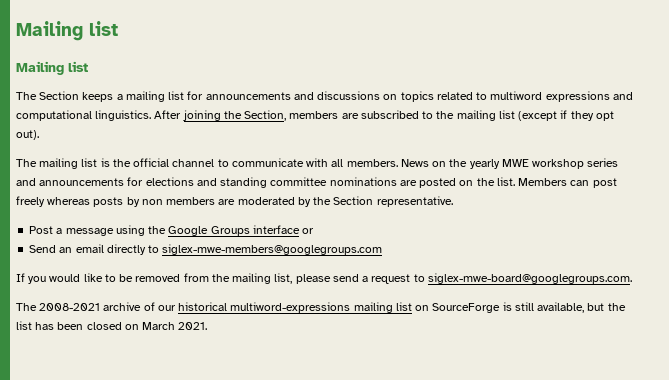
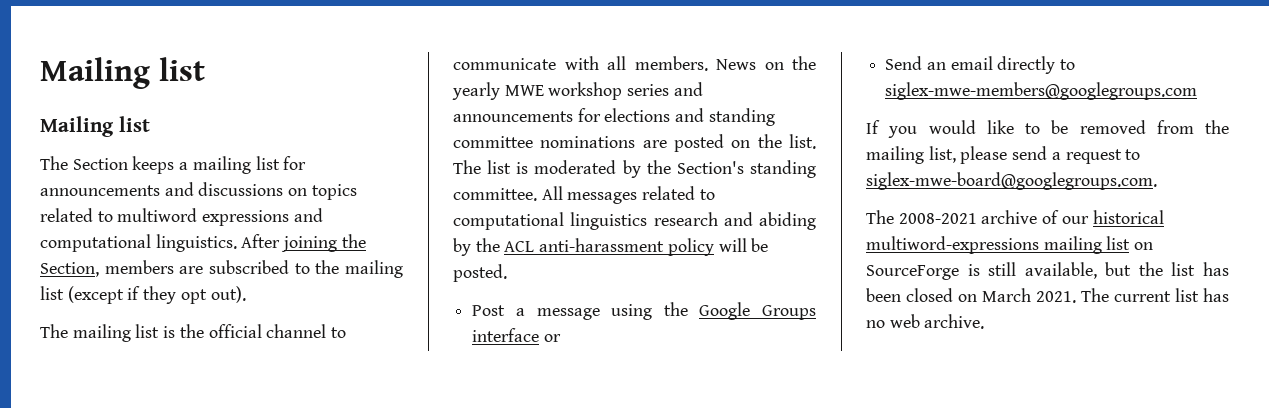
- Members can post freely whereas posts by non members are moderated by the Section representative.
+ The list is moderated by the Section's standing committee. All messages related to computational linguistics research and abiding by the ACL anti-harassment policy will be posted.
+ The current list has no web archive.

